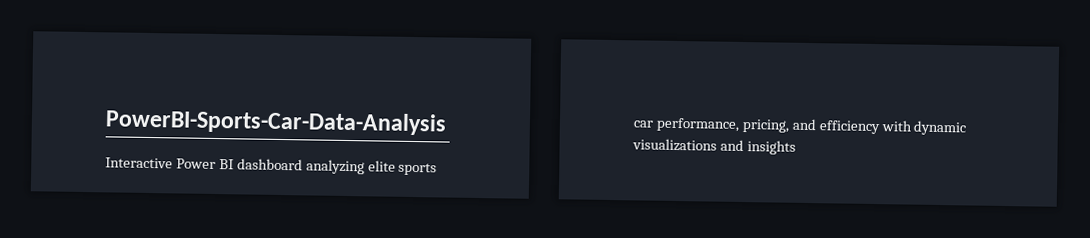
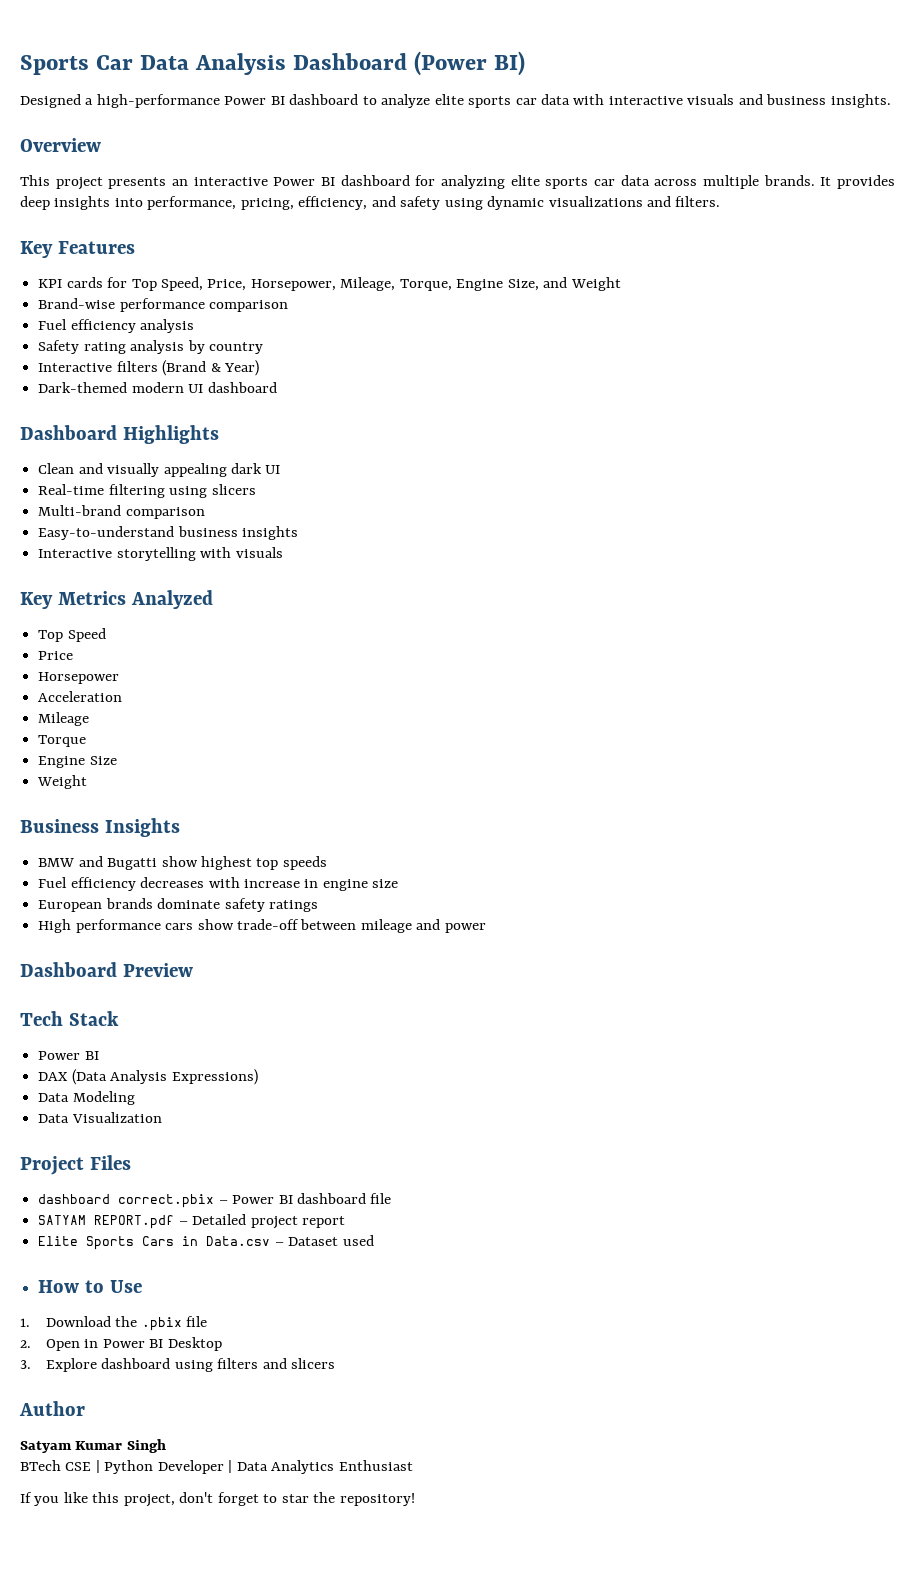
- PowerBI-Sports-Car-Data-Analysis
- Interactive Power BI dashboard analyzing elite sports car performance, pricing, and efficiency with dynamic visualizations and insights
+ Sports Car Data Analysis Dashboard (Power BI)
+ Designed a high-performance Power BI dashboard to analyze elite sports car data with interactive visuals and business insights.
+ Overview
+ This project presents an interactive Power BI dashboard for analyzing elite sports car data across multiple brands. It provides deep insights into performance, pricing, efficiency, and safety using dynamic visualizations and filters.
+ Key Features
+ KPI cards for Top Speed, Price, Horsepower, Mileage, Torque, Engine Size, and Weight
+ Brand-wise performance comparison
+ Fuel efficiency analysis
+ Safety rating analysis by country
+ Interactive filters (Brand & Year)
+ Dark-themed modern UI dashboard
+ Dashboard Highlights
+ Clean and visually appealing dark UI
+ Real-time filtering using slicers
+ Multi-brand comparison
+ Easy-to-understand business insights
+ Interactive storytelling with visuals
+ Key Metrics Analyzed
+ Top Speed
+ Price
+ Horsepower
+ Acceleration
+ Mileage
+ Torque
+ Engine Size
+ Weight
+ Business Insights
+ BMW and Bugatti show highest top speeds
+ Fuel efficiency decreases with increase in engine size
+ European brands dominate safety ratings
+ High performance cars show trade-off between mileage and power
+ Dashboard Preview
+ Tech Stack
+ Power BI
+ DAX (Data Analysis Expressions)
+ Data Modeling
+ Data Visualization
+ Project Files
+ dashboard correct.pbix – Power BI dashboard file
+ SATYAM REPORT.pdf – Detailed project report
+ Elite Sports Cars in Data.csv – Dataset used
+ How to Use
+ 1. Download the .pbix file
+ 2. Open in Power BI Desktop
+ 3. Explore dashboard using filters and slicers
+ Author
+ Satyam Kumar Singh
+ BTech CSE | Python Developer | Data Analytics Enthusiast
+ If you like this project, don't forget to star the repository!

